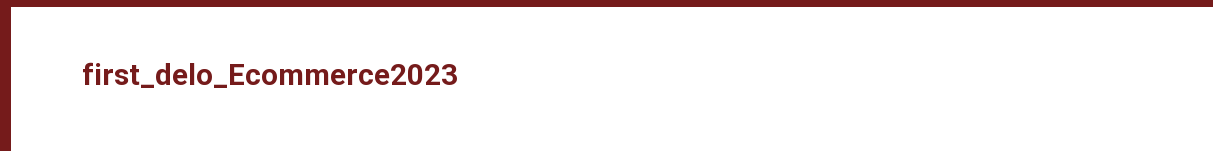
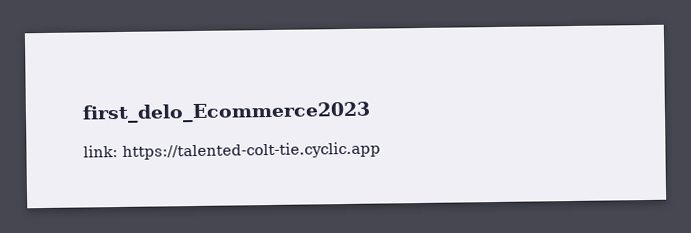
+ link: https://talented-colt-tie.cyclic.app

